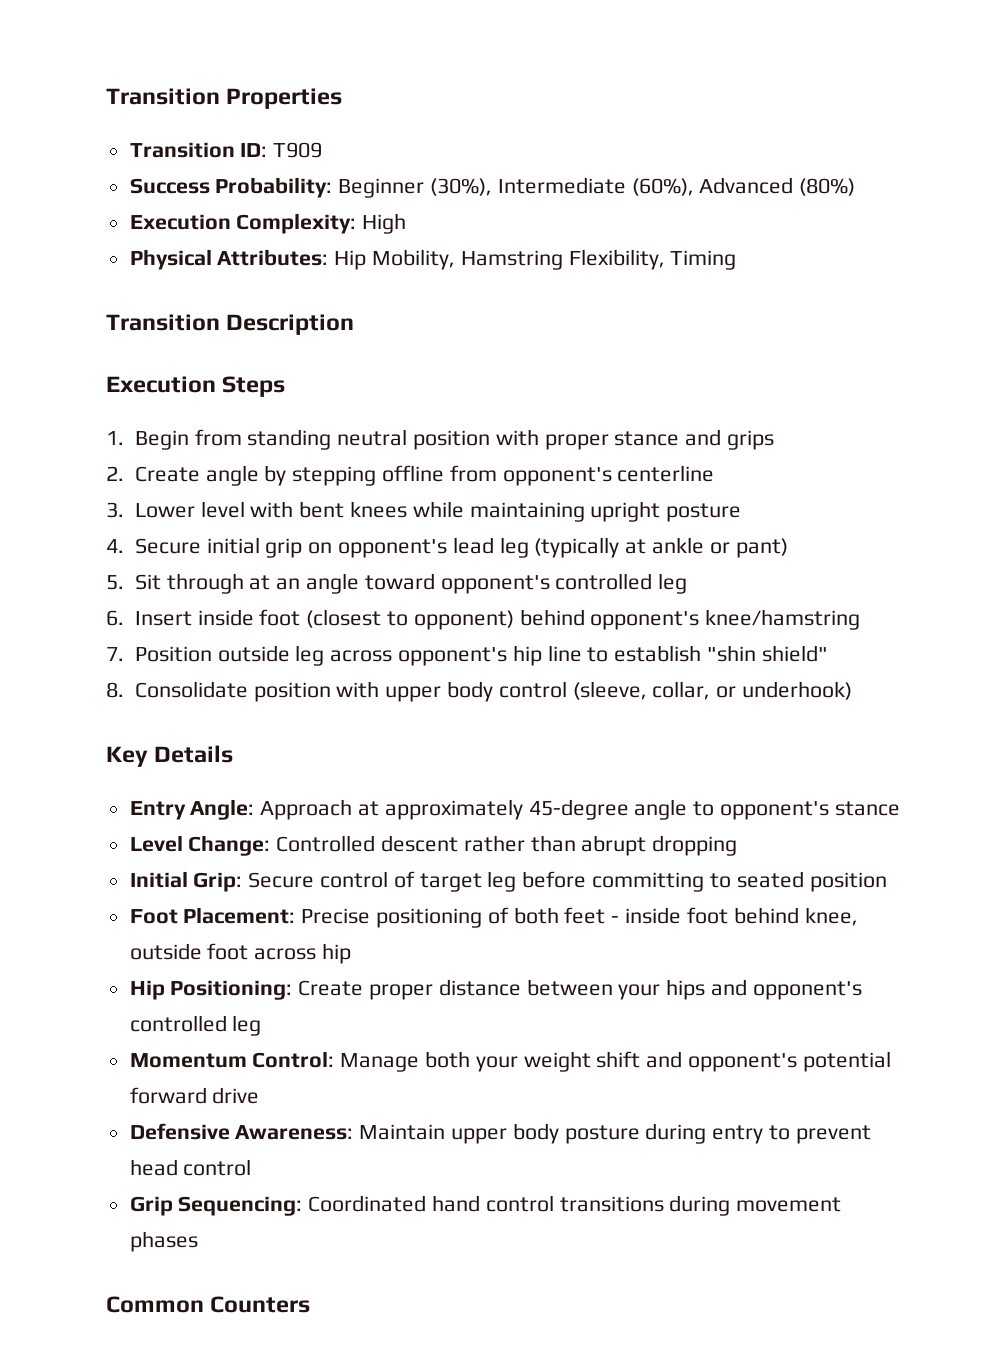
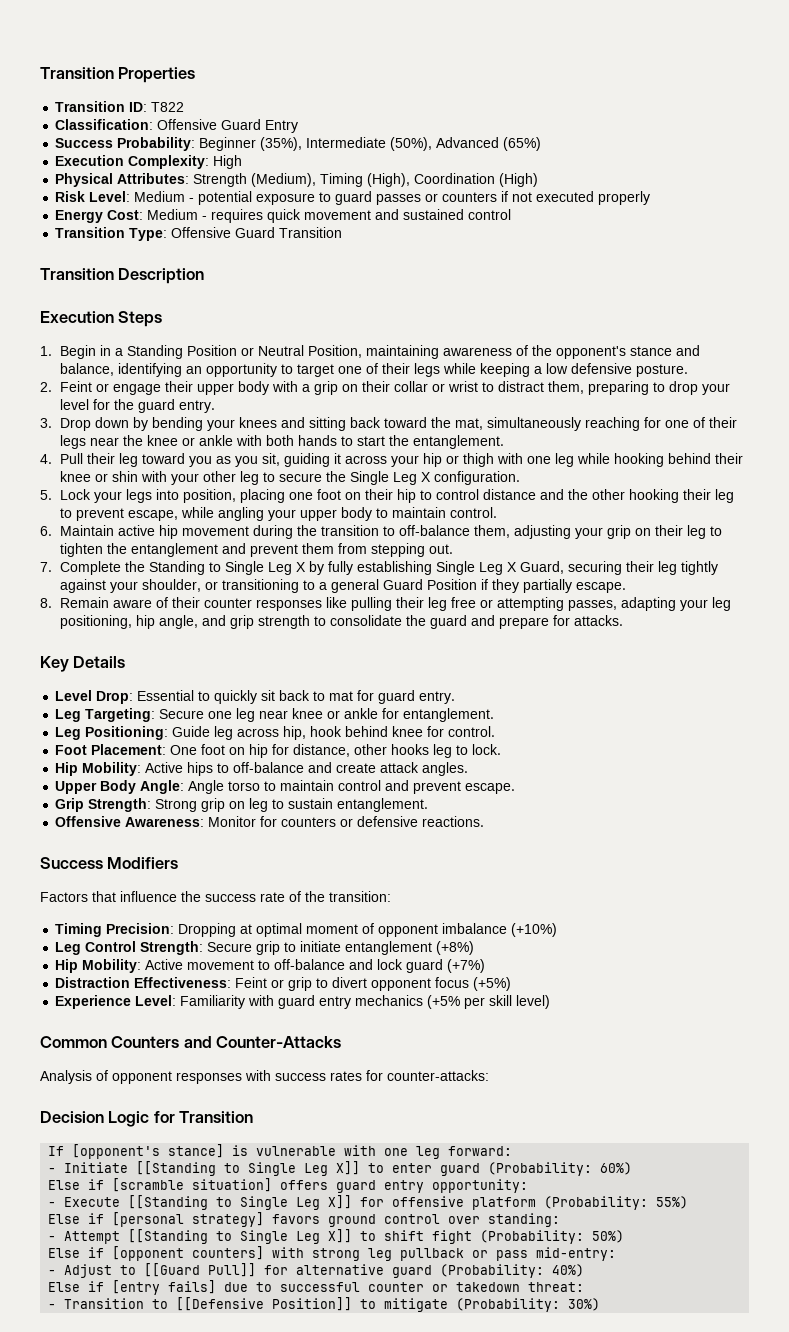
- Transition ID: T909
- Success Probability: Beginner (30%), Intermediate (60%), Advanced (80%)
+ Transition ID: T822
+ Classification: Offensive Guard Entry
+ Success Probability: Beginner (35%), Intermediate (50%), Advanced (65%)
- Physical Attributes: Hip Mobility, Hamstring Flexibility, Timing
+ Physical Attributes: Strength (Medium), Timing (High), Coordination (High)
+ Risk Level: Medium - potential exposure to guard passes or counters if not executed properly
+ Energy Cost: Medium - requires quick movement and sustained control
+ Transition Type: Offensive Guard Transition
- 1. Begin from standing neutral position with proper stance and grips
- 2. Create angle by stepping offline from opponent's centerline
- 3. Lower level with bent knees while maintaining upright posture
- 4. Secure initial grip on opponent's lead leg (typically at ankle or pant)
- 5. Sit through at an angle toward opponent's controlled leg
- 6. Insert inside foot (closest to opponent) behind opponent's knee/hamstring
- 7. Position outside leg across opponent's hip line to establish "shin shield"
- 8. Consolidate position with upper body control (sleeve, collar, or underhook)
+ 1. Begin in a Standing Position or Neutral Position, maintaining awareness of the opponent's stance and balance, identifying an opportunity to target one of their legs while keeping a low defensive posture.
+ 2. Feint or engage their upper body with a grip on their collar or wrist to distract them, preparing to drop your level for the guard entry.
+ 3. Drop down by bending your knees and sitting back toward the mat, simultaneously reaching for one of their legs near the knee or ankle with both hands to start the entanglement.
+ 4. Pull their leg toward you as you sit, guiding it across your hip or thigh with one leg while hooking behind their knee or shin with your other leg to secure the Single Leg X configuration.
+ 5. Lock your legs into position, placing one foot on their hip to control distance and the other hooking their leg to prevent escape, while angling your upper body to maintain control.
+ 6. Maintain active hip movement during the transition to off-balance them, adjusting your grip on their leg to tighten the entanglement and prevent them from stepping out.
+ 7. Complete the Standing to Single Leg X by fully establishing Single Leg X Guard, securing their leg tightly against your shoulder, or transitioning to a general Guard Position if they partially escape.
+ 8. Remain aware of their counter responses like pulling their leg free or attempting passes, adapting your leg positioning, hip angle, and grip strength to consolidate the guard and prepare for attacks.
  Key Details
- Entry Angle: Approach at approximately 45-degree angle to opponent's stance
- Level Change: Controlled descent rather than abrupt dropping
- Initial Grip: Secure control of target leg before committing to seated position
- Foot Placement: Precise positioning of both feet - inside foot behind knee, outside foot across hip
- Hip Positioning: Create proper distance between your hips and opponent's controlled leg
- Momentum Control: Manage both your weight shift and opponent's potential forward drive
- Defensive Awareness: Maintain upper body posture during entry to prevent head control
- Grip Sequencing: Coordinated hand control transitions during movement phases
- Common Counters
+ Level Drop: Essential to quickly sit back to mat for guard entry.
+ Leg Targeting: Secure one leg near knee or ankle for entanglement.
+ Leg Positioning: Guide leg across hip, hook behind knee for control.
+ Foot Placement: One foot on hip for distance, other hooks leg to lock.
+ Hip Mobility: Active hips to off-balance and create attack angles.
+ Upper Body Angle: Angle torso to maintain control and prevent escape.
+ Grip Strength: Strong grip on leg to sustain entanglement.
+ Offensive Awareness: Monitor for counters or defensive reactions.
+ Success Modifiers
+ Factors that influence the success rate of the transition:
+ Timing Precision: Dropping at optimal moment of opponent imbalance (+10%)
+ Leg Control Strength: Secure grip to initiate entanglement (+8%)
+ Hip Mobility: Active movement to off-balance and lock guard (+7%)
+ Distraction Effectiveness: Feint or grip to divert opponent focus (+5%)
+ Experience Level: Familiarity with guard entry mechanics (+5% per skill level)
+ Common Counters and Counter-Attacks
+ Analysis of opponent responses with success rates for counter-attacks:
+ Decision Logic for Transition
+ If [opponent's stance] is vulnerable with one leg forward:
+ - Initiate [[Standing to Single Leg X]] to enter guard (Probability: 60%)
+ Else if [scramble situation] offers guard entry opportunity:
+ - Execute [[Standing to Single Leg X]] for offensive platform (Probability: 55%)
+ Else if [personal strategy] favors ground control over standing:
+ - Attempt [[Standing to Single Leg X]] to shift fight (Probability: 50%)
+ Else if [opponent counters] with strong leg pullback or pass mid-entry:
+ - Adjust to [[Guard Pull]] for alternative guard (Probability: 40%)
+ Else if [entry fails] due to successful counter or takedown threat:
+ - Transition to [[Defensive Position]] to mitigate (Probability: 30%)

